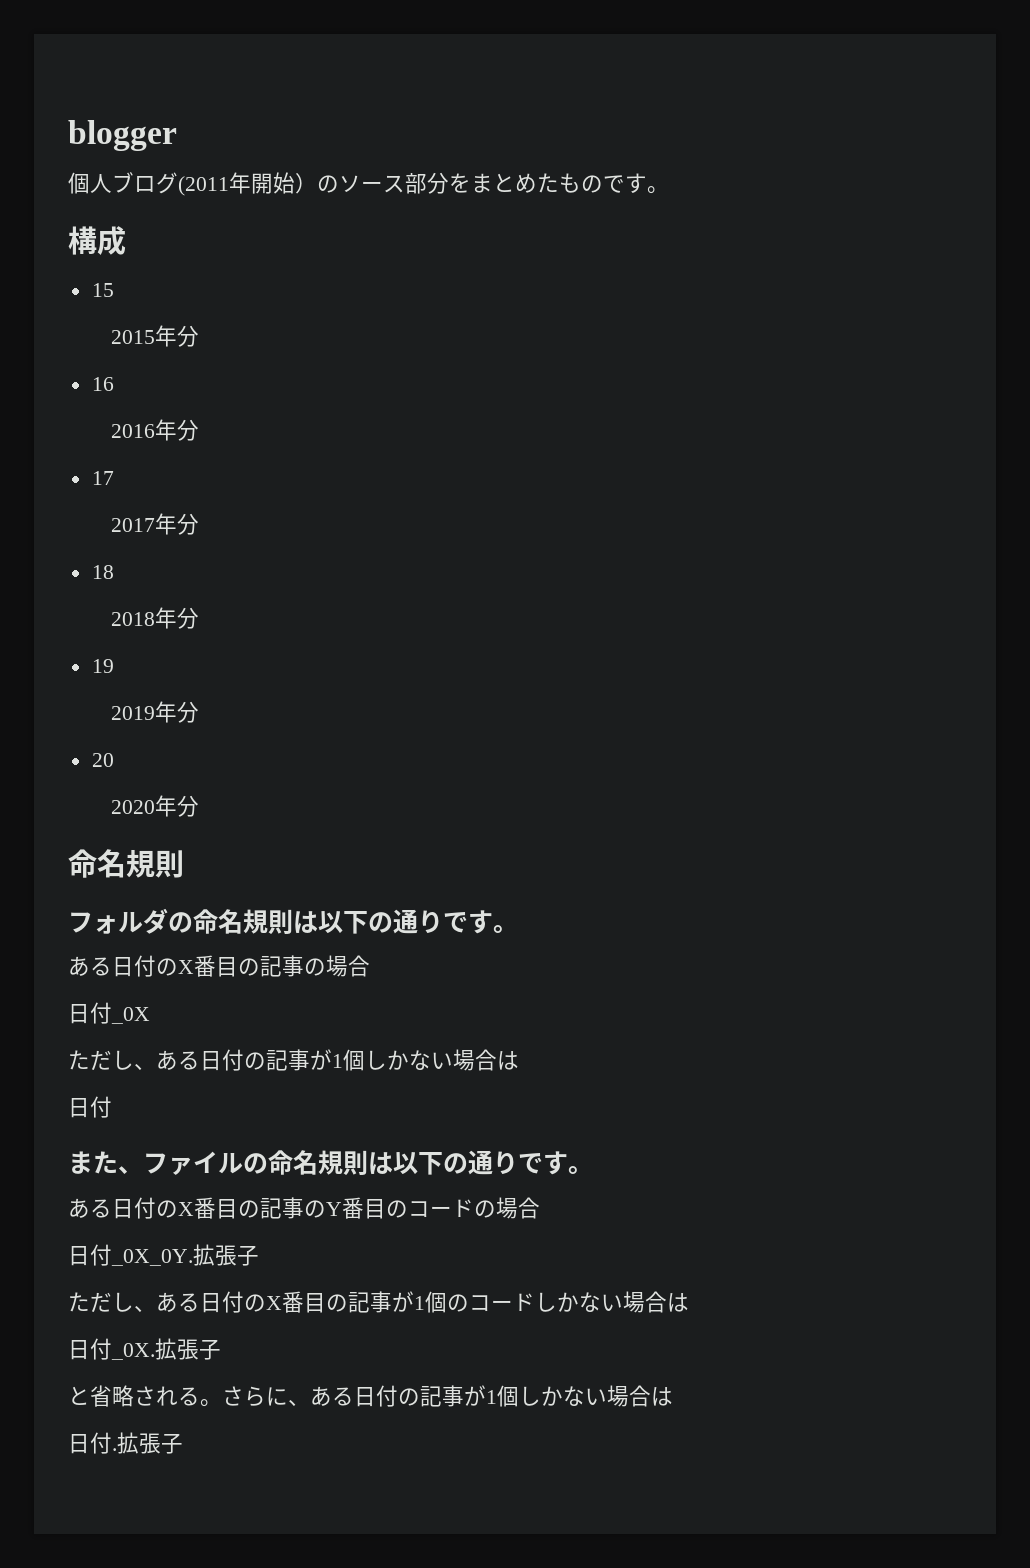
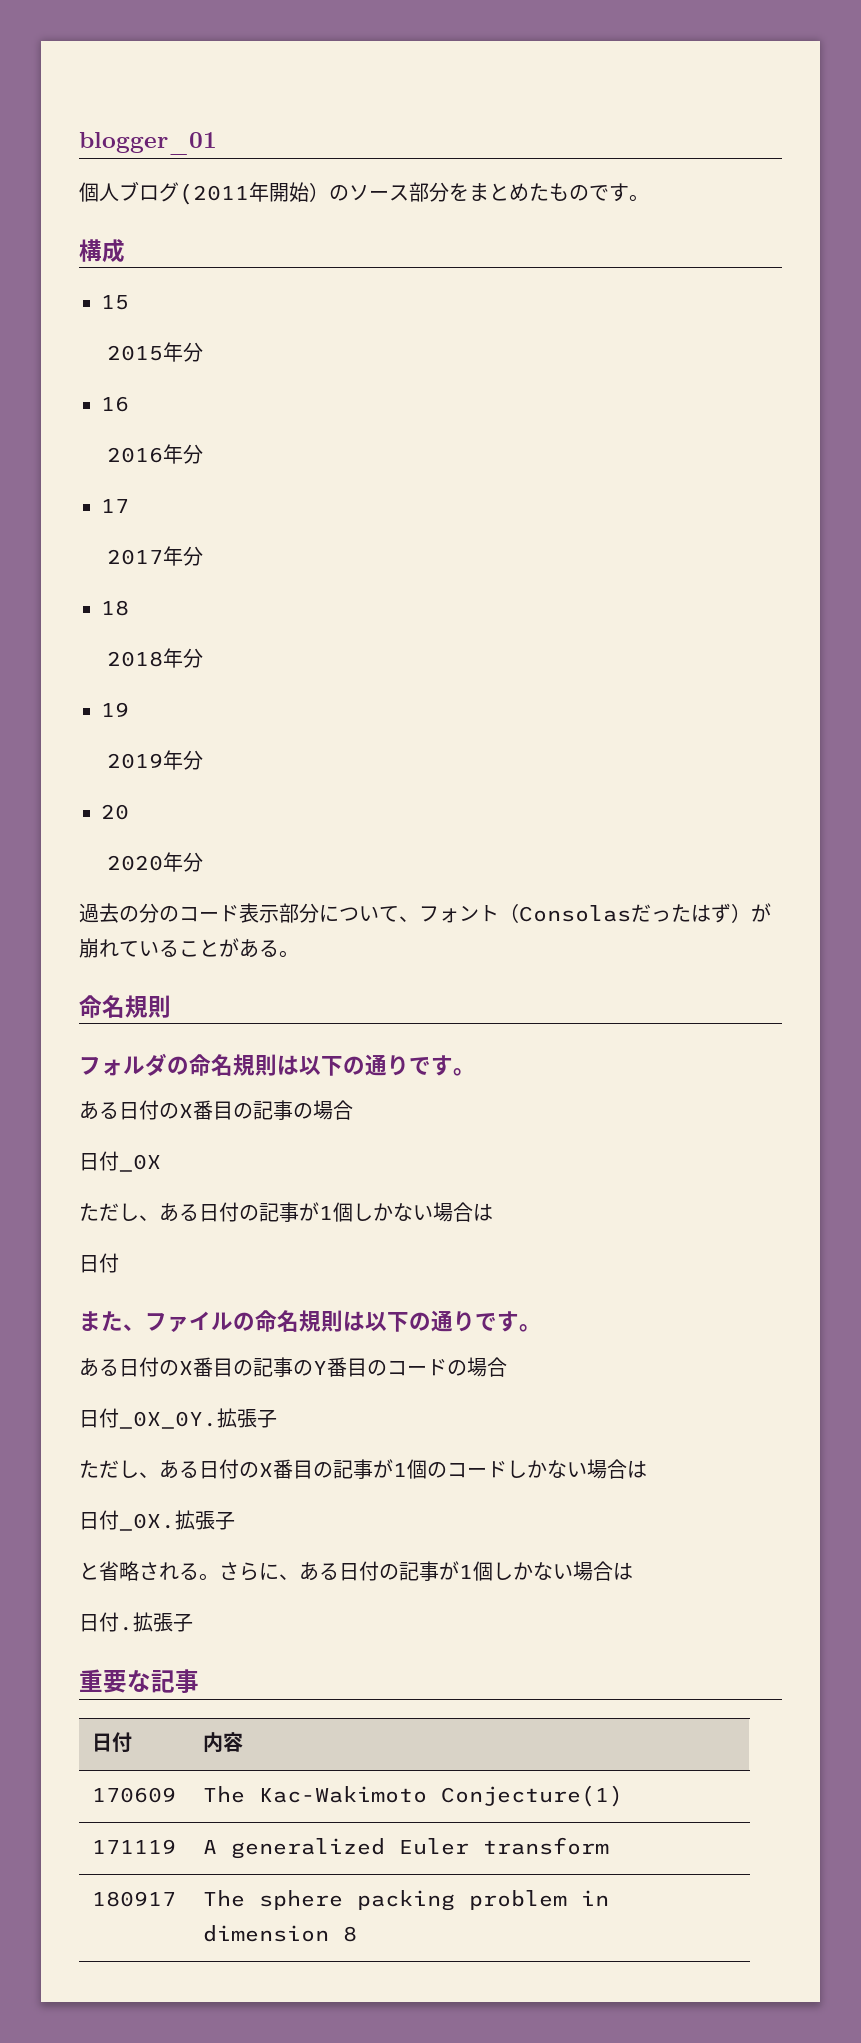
- blogger
+ blogger_01
+ 過去の分のコード表示部分について、フォント（Consolasだったはず）が崩れていることがある。
+ 重要な記事
+ 日付 | 内容
+ 170609 | The Kac-Wakimoto Conjecture(1)
+ 171119 | A generalized Euler transform
+ 180917 | The sphere packing problem in dimension 8

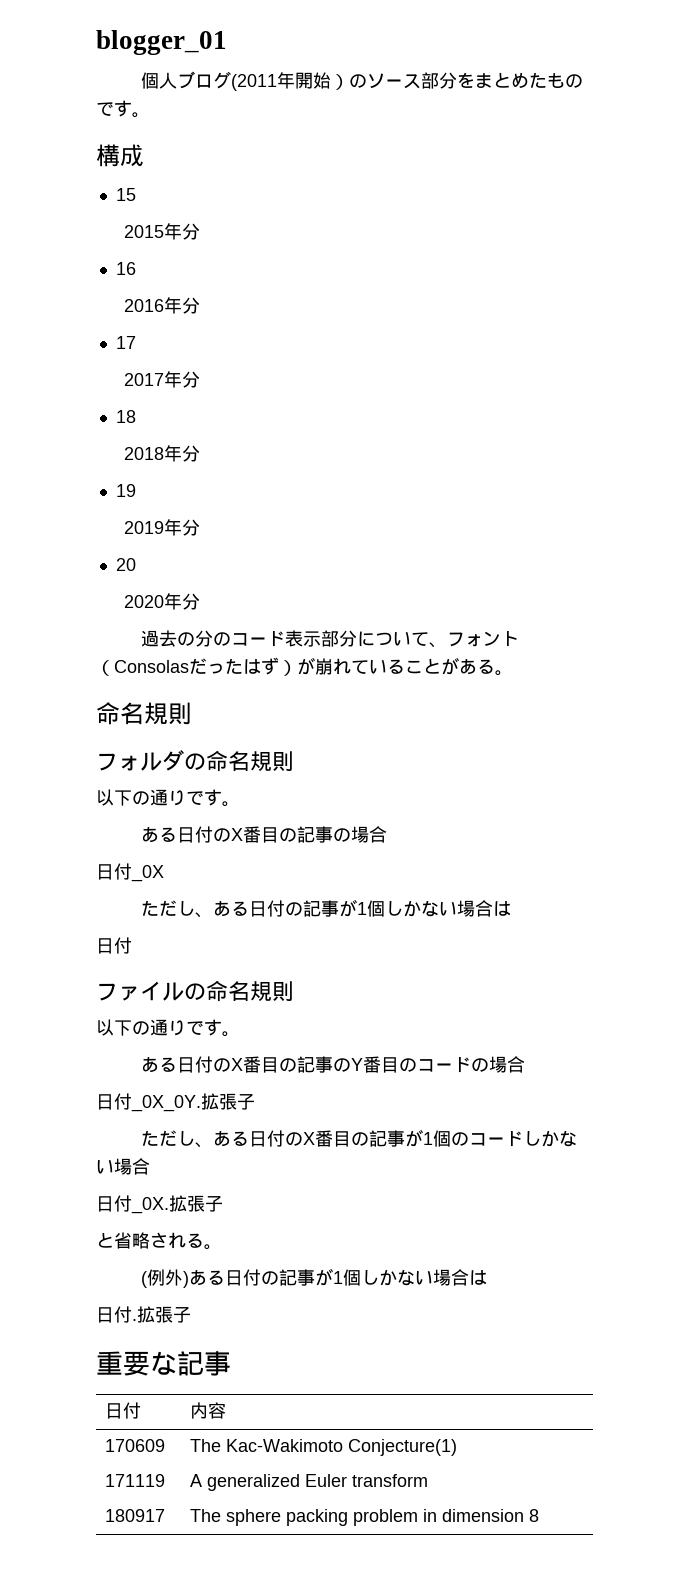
- フォルダの命名規則は以下の通りです。
+ フォルダの命名規則
+ 以下の通りです。
- また、ファイルの命名規則は以下の通りです。
+ ファイルの命名規則
+ 以下の通りです。
- ただし、ある日付のX番目の記事が1個のコードしかない場合は
+ ただし、ある日付のX番目の記事が1個のコードしかない場合
- と省略される。さらに、ある日付の記事が1個しかない場合は
+ と省略される。
+ (例外)ある日付の記事が1個しかない場合は

